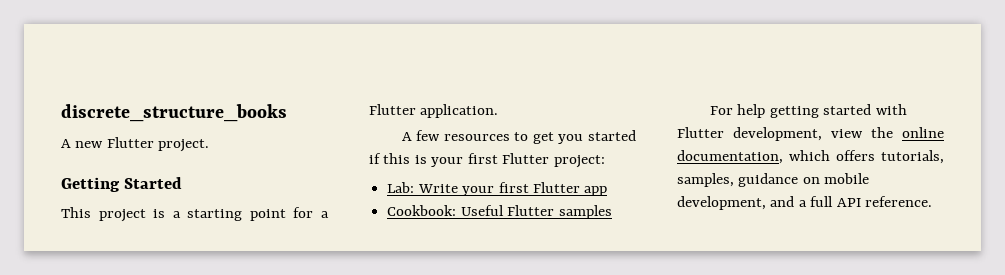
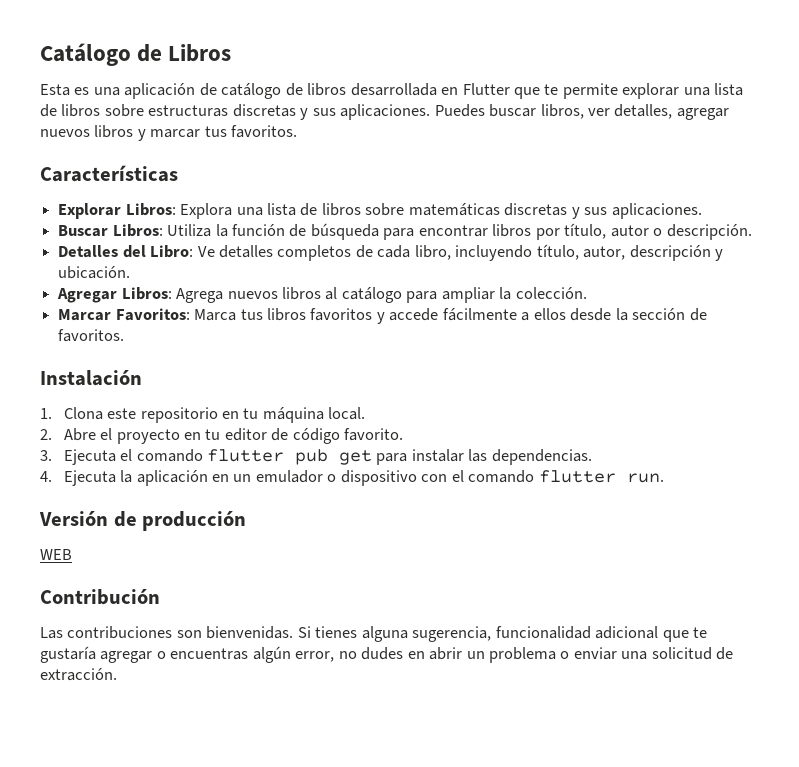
- discrete_structure_books
- A new Flutter project.
- Getting Started
- This project is a starting point for a Flutter application.
- A few resources to get you started if this is your first Flutter project:
- Lab: Write your first Flutter app
- Cookbook: Useful Flutter samples
- For help getting started with Flutter development, view the online documentation, which offers tutorials, samples, guidance on mobile development, and a full API reference.
+ Catálogo de Libros
+ Esta es una aplicación de catálogo de libros desarrollada en Flutter que te permite explorar una lista de libros sobre estructuras discretas y sus aplicaciones. Puedes buscar libros, ver detalles, agregar nuevos libros y marcar tus favoritos.
+ Características
+ Explorar Libros: Explora una lista de libros sobre matemáticas discretas y sus aplicaciones.
+ Buscar Libros: Utiliza la función de búsqueda para encontrar libros por título, autor o descripción.
+ Detalles del Libro: Ve detalles completos de cada libro, incluyendo título, autor, descripción y ubicación.
+ Agregar Libros: Agrega nuevos libros al catálogo para ampliar la colección.
+ Marcar Favoritos: Marca tus libros favoritos y accede fácilmente a ellos desde la sección de favoritos.
+ Instalación
+ 1. Clona este repositorio en tu máquina local.
+ 2. Abre el proyecto en tu editor de código favorito.
+ 3. Ejecuta el comando flutter pub get para instalar las dependencias.
+ 4. Ejecuta la aplicación en un emulador o dispositivo con el comando flutter run.
+ Versión de producción
+ WEB
+ Contribución
+ Las contribuciones son bienvenidas. Si tienes alguna sugerencia, funcionalidad adicional que te gustaría agregar o encuentras algún error, no dudes en abrir un problema o enviar una solicitud de extracción.

